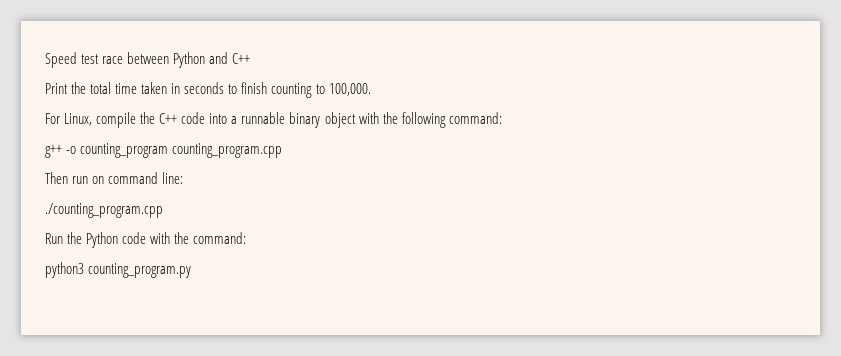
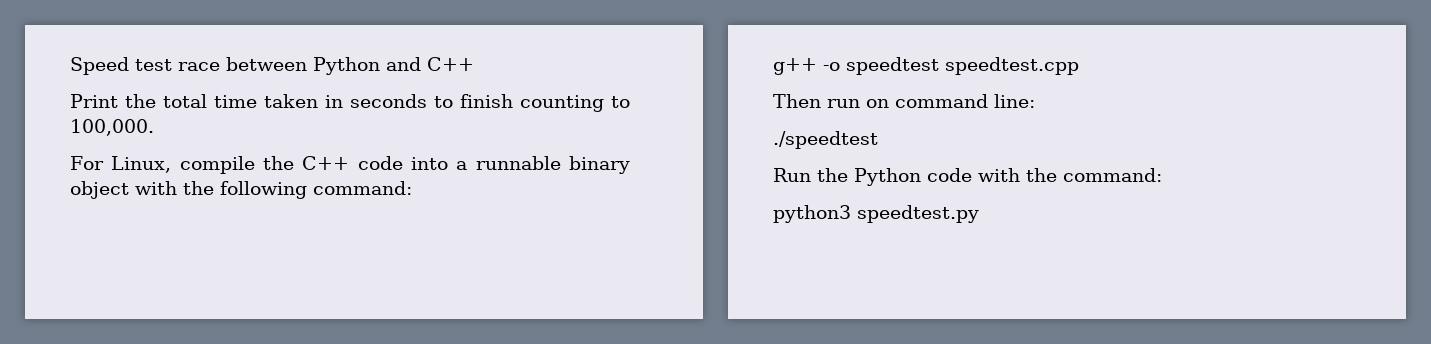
- g++ -o counting_program counting_program.cpp
+ g++ -o speedtest speedtest.cpp
- ./counting_program.cpp
+ ./speedtest
- python3 counting_program.py
+ python3 speedtest.py

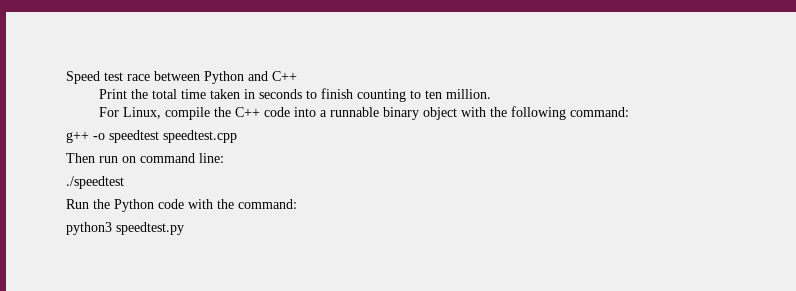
- Print the total time taken in seconds to finish counting to 100,000.
+ Print the total time taken in seconds to finish counting to ten million.

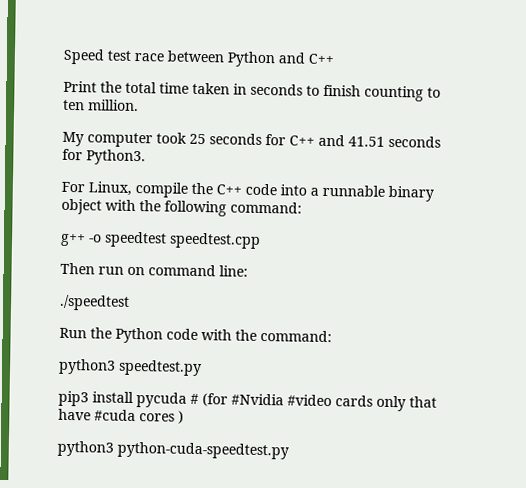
+ My computer took 25 seconds for C++ and 41.51 seconds for Python3.
+ pip3 install pycuda # (for #Nvidia #video cards only that have #cuda cores )
+ python3 python-cuda-speedtest.py

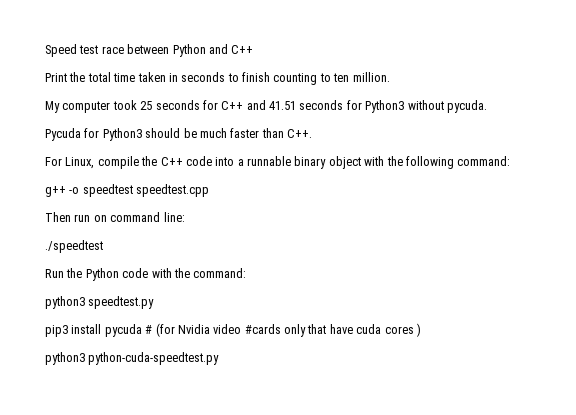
- My computer took 25 seconds for C++ and 41.51 seconds for Python3.
+ My computer took 25 seconds for C++ and 41.51 seconds for Python3 without pycuda.
+ Pycuda for Python3 should be much faster than C++.
- pip3 install pycuda # (for #Nvidia #video cards only that have #cuda cores )
+ pip3 install pycuda # (for Nvidia video #cards only that have cuda cores )

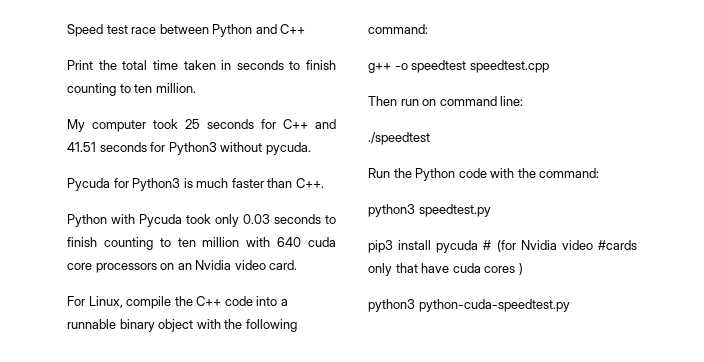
- Pycuda for Python3 should be much faster than C++.
+ Pycuda for Python3 is much faster than C++.
+ Python with Pycuda took only 0.03 seconds to finish counting to ten million with 640 cuda core processors on an Nvidia video card.

